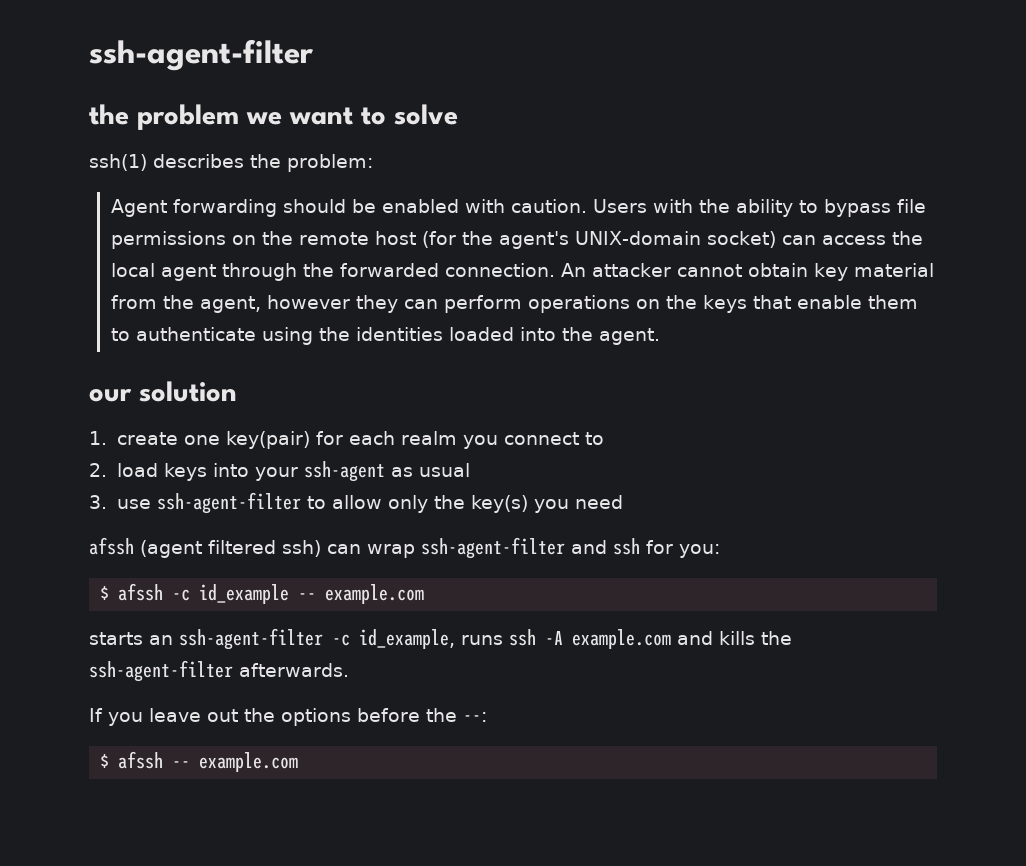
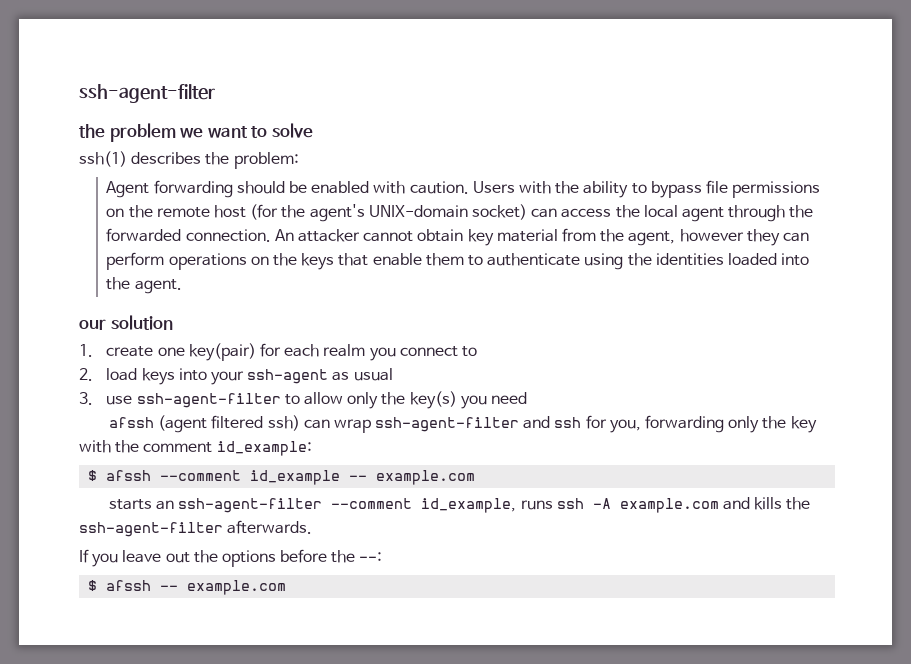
- afssh (agent filtered ssh) can wrap ssh-agent-filter and ssh for you:
- $ afssh -c id_example -- example.com
+ afssh (agent filtered ssh) can wrap ssh-agent-filter and ssh for you, forwarding only the key with the comment id_example:
+ $ afssh --comment id_example -- example.com
- starts an ssh-agent-filter -c id_example, runs ssh -A example.com and kills the ssh-agent-filter afterwards.
+ starts an ssh-agent-filter --comment id_example, runs ssh -A example.com and kills the ssh-agent-filter afterwards.

